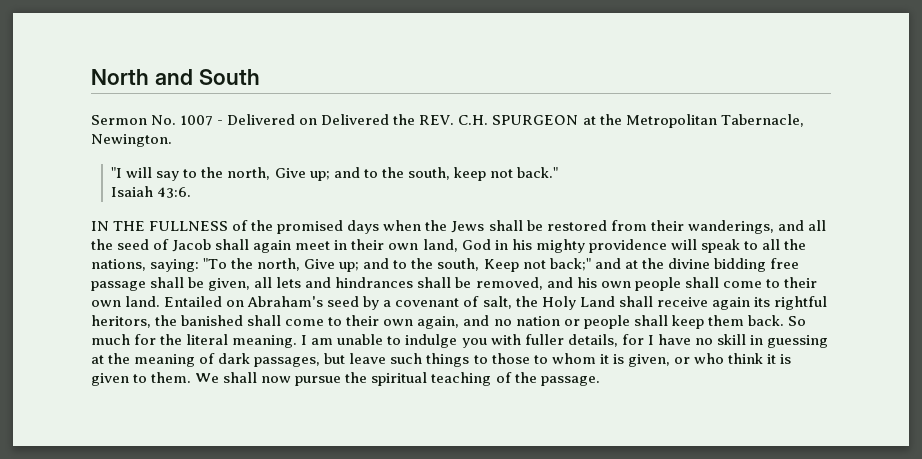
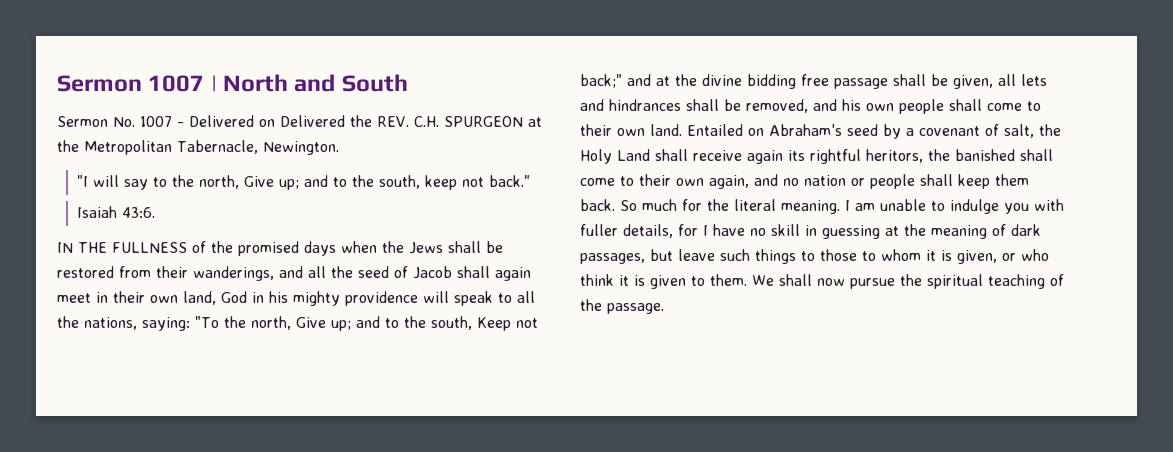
- North and South
+ Sermon 1007 | North and South

